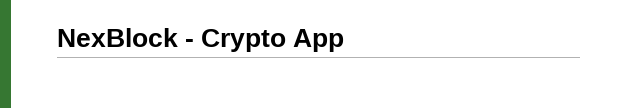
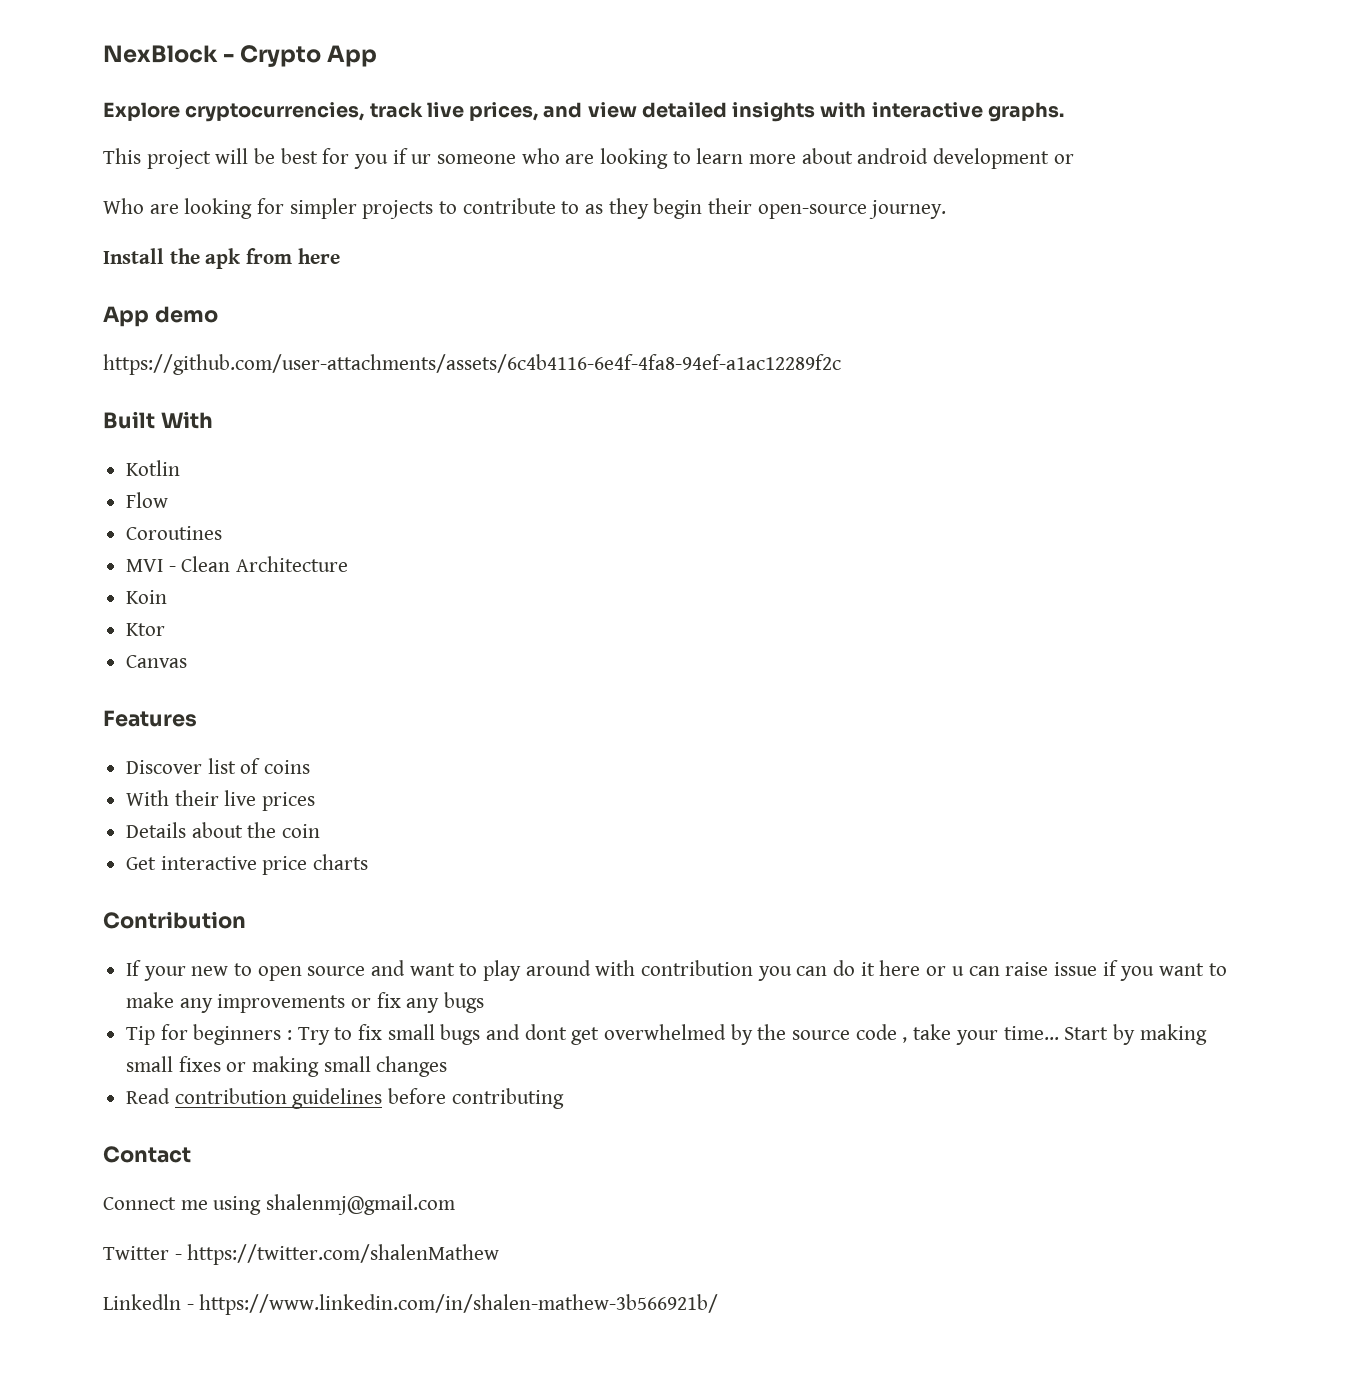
+ Explore cryptocurrencies, track live prices, and view detailed insights with interactive graphs.
+ This project will be best for you if ur someone who are looking to learn more about android development or
+ Who are looking for simpler projects to contribute to as they begin their open-source journey.
+ Install the apk from here
+ App demo
+ https://github.com/user-attachments/assets/6c4b4116-6e4f-4fa8-94ef-a1ac12289f2c
+ Built With
+ Kotlin
+ Flow
+ Coroutines
+ MVI - Clean Architecture
+ Koin
+ Ktor
+ Canvas
+ Features
+ Discover list of coins
+ With their live prices
+ Details about the coin
+ Get interactive price charts
+ Contribution
+ If your new to open source and want to play around with contribution you can do it here or u can raise issue if you want to make any improvements or fix any bugs
+ Tip for beginners : Try to fix small bugs and dont get overwhelmed by the source code , take your time... Start by making small fixes or making small changes
+ Read contribution guidelines before contributing
+ Contact
+ Connect me using shalenmj@gmail.com
+ Twitter - https://twitter.com/shalenMathew
+ Linkedln - https://www.linkedin.com/in/shalen-mathew-3b566921b/

